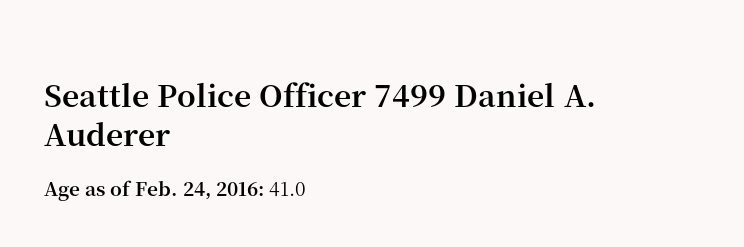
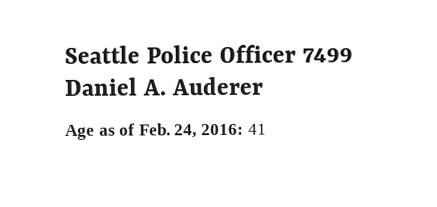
- Age as of Feb. 24, 2016: 41.0
+ Age as of Feb. 24, 2016: 41

